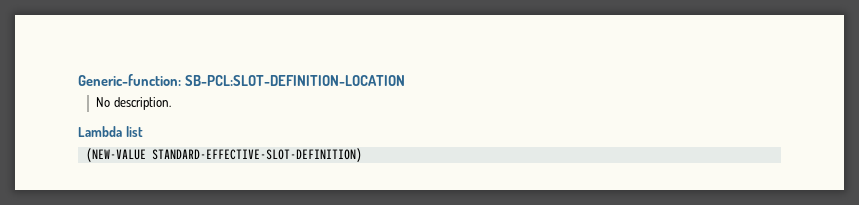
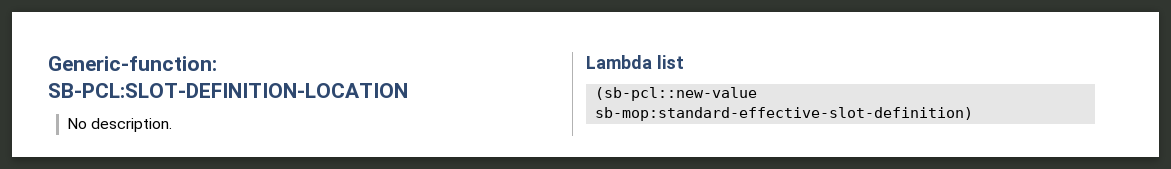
- (NEW-VALUE STANDARD-EFFECTIVE-SLOT-DEFINITION)
+ (sb-pcl::new-value sb-mop:standard-effective-slot-definition)

